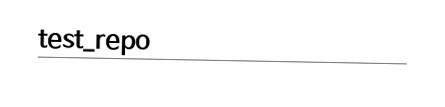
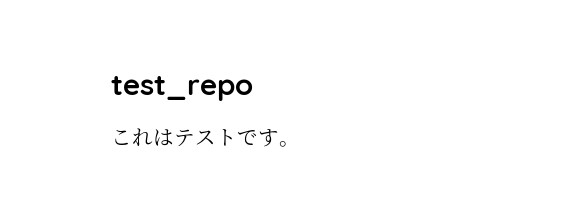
+ これはテストです。

